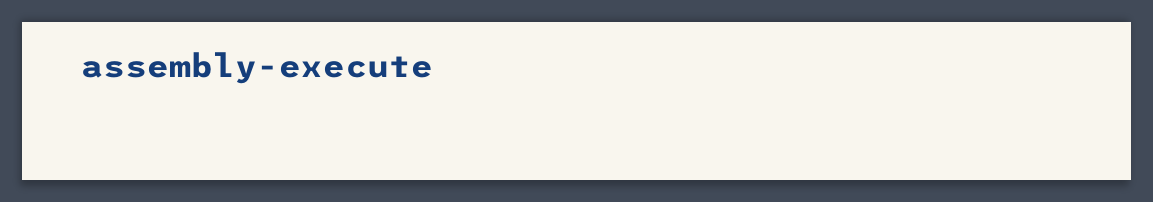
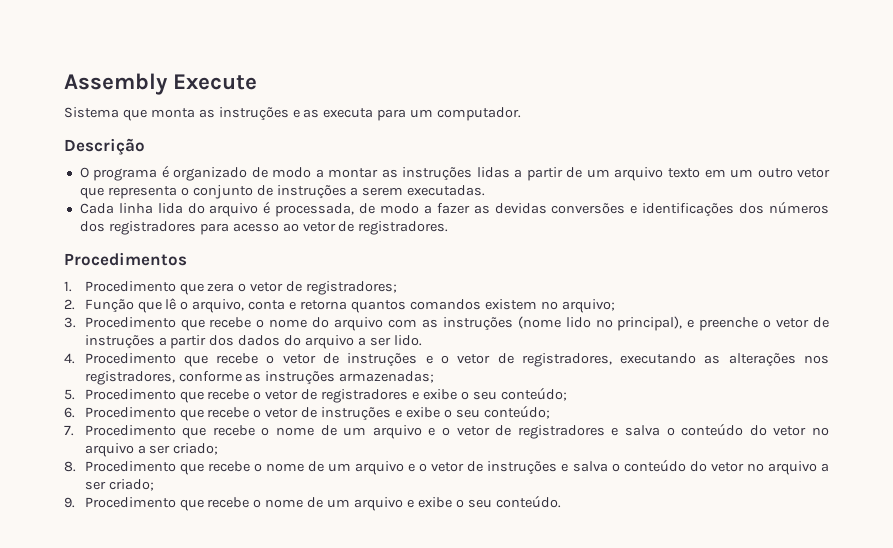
- assembly-execute
+ Assembly Execute
+ Sistema que monta as instruções e as executa para um computador.
+ Descrição
+ O programa é organizado de modo a montar as instruções lidas a partir de um arquivo texto em um outro vetor que representa o conjunto de instruções a serem executadas.
+ Cada linha lida do arquivo é processada, de modo a fazer as devidas conversões e identificações dos números dos registradores para acesso ao vetor de registradores.
+ Procedimentos
+ 1. Procedimento que zera o vetor de registradores;
+ 2. Função que lê o arquivo, conta e retorna quantos comandos existem no arquivo;
+ 3. Procedimento que recebe o nome do arquivo com as instruções (nome lido no principal), e preenche o vetor de instruções a partir dos dados do arquivo a ser lido.
+ 4. Procedimento que recebe o vetor de instruções e o vetor de registradores, executando as alterações nos registradores, conforme as instruções armazenadas;
+ 5. Procedimento que recebe o vetor de registradores e exibe o seu conteúdo;
+ 6. Procedimento que recebe o vetor de instruções e exibe o seu conteúdo;
+ 7. Procedimento que recebe o nome de um arquivo e o vetor de registradores e salva o conteúdo do vetor no arquivo a ser criado;
+ 8. Procedimento que recebe o nome de um arquivo e o vetor de instruções e salva o conteúdo do vetor no arquivo a ser criado;
+ 9. Procedimento que recebe o nome de um arquivo e exibe o seu conteúdo.

